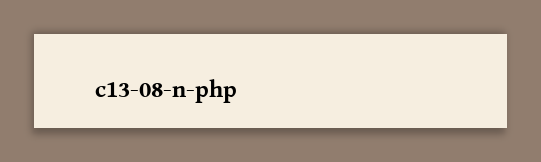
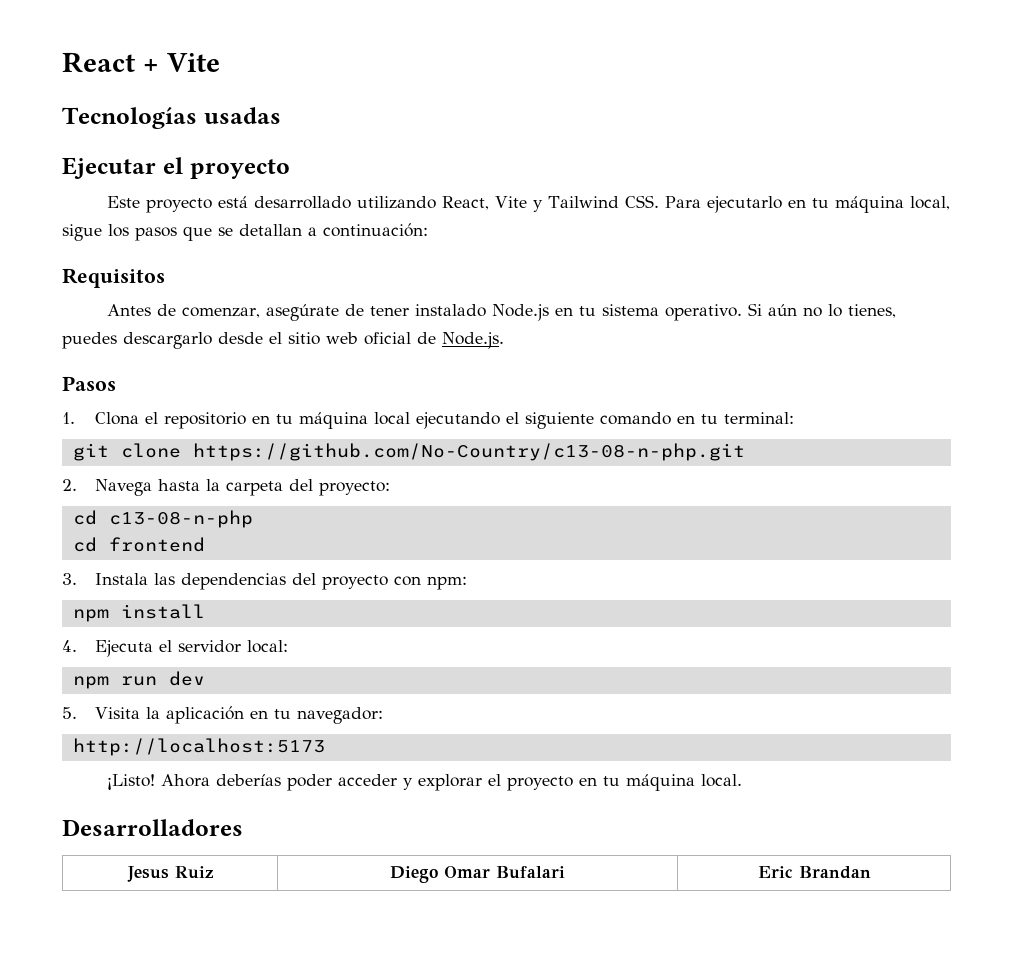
- c13-08-n-php
+ React + Vite
+ Tecnologías usadas
+ Ejecutar el proyecto
+ Este proyecto está desarrollado utilizando React, Vite y Tailwind CSS. Para ejecutarlo en tu máquina local, sigue los pasos que se detallan a continuación:
+ Requisitos
+ Antes de comenzar, asegúrate de tener instalado Node.js en tu sistema operativo. Si aún no lo tienes, puedes descargarlo desde el sitio web oficial de Node.js.
+ Pasos
+ 1. Clona el repositorio en tu máquina local ejecutando el siguiente comando en tu terminal:
+ git clone https://github.com/No-Country/c13-08-n-php.git
+ 2. Navega hasta la carpeta del proyecto:
+ cd c13-08-n-php
+ cd frontend
+ 3. Instala las dependencias del proyecto con npm:
+ npm install
+ 4. Ejecuta el servidor local:
+ npm run dev
+ 5. Visita la aplicación en tu navegador:
+ http://localhost:5173
+ ¡Listo! Ahora deberías poder acceder y explorar el proyecto en tu máquina local.
+ Desarrolladores
+ Jesus Ruiz | Diego Omar Bufalari | Eric Brandan

